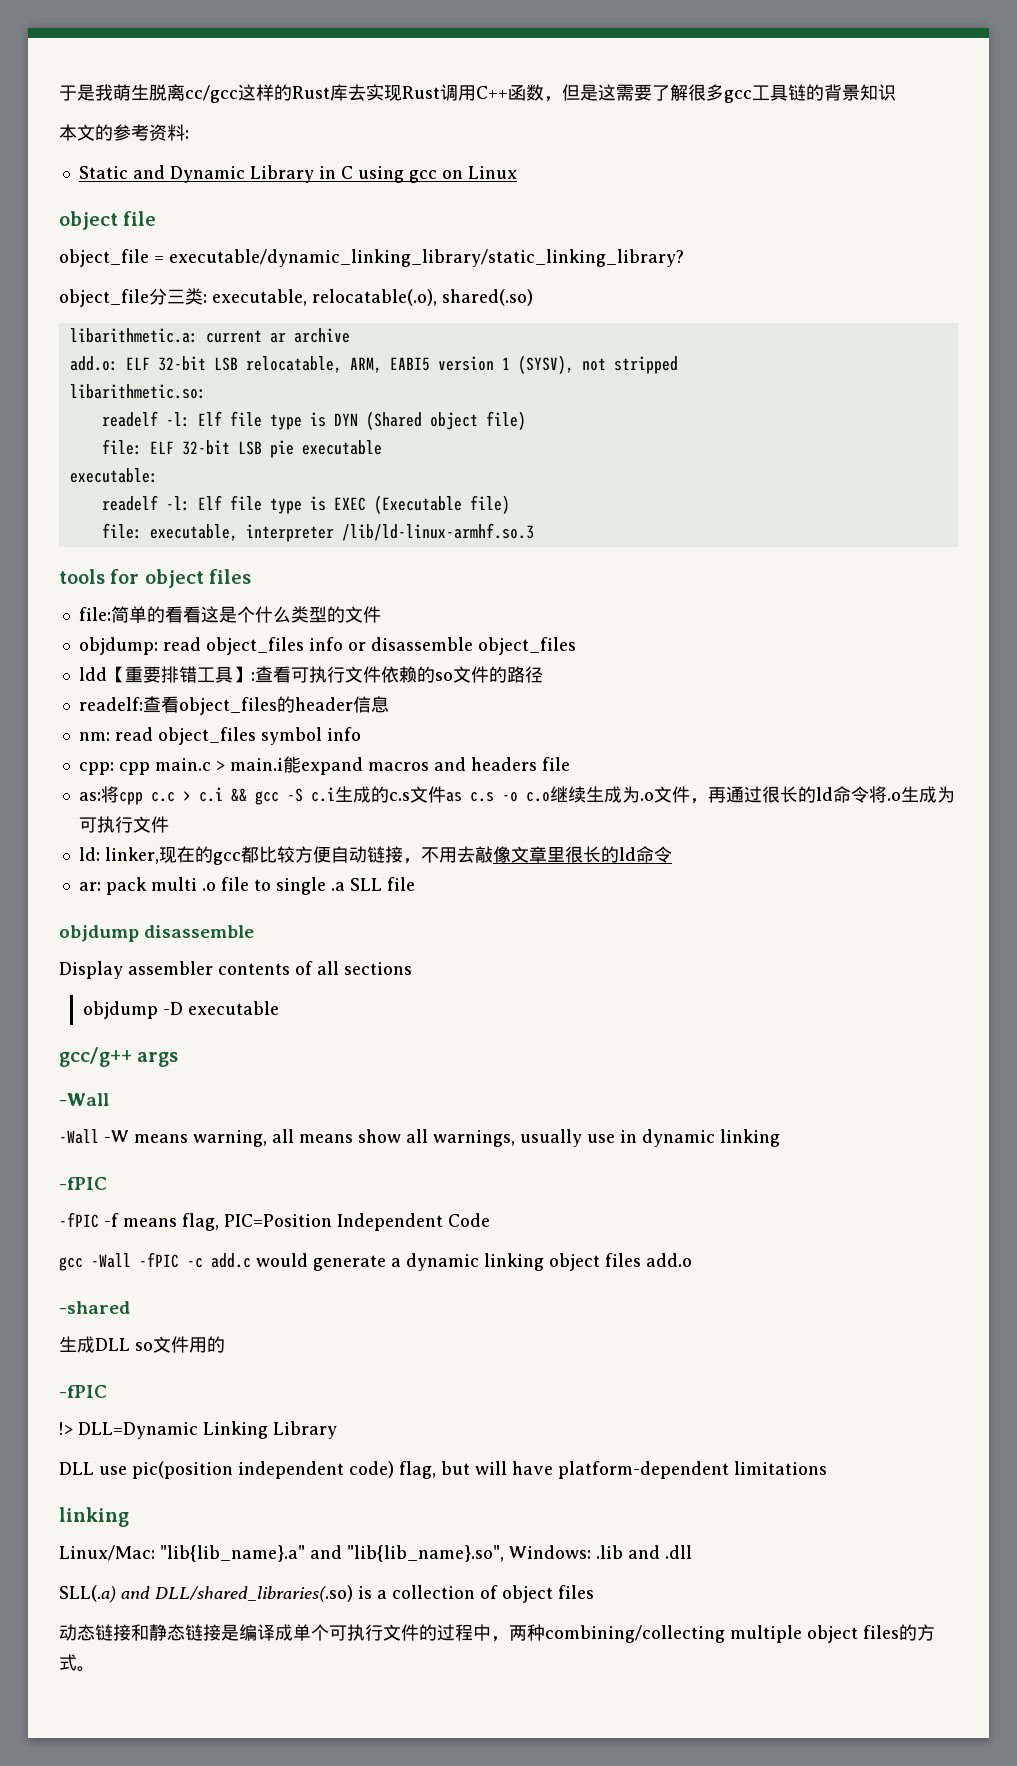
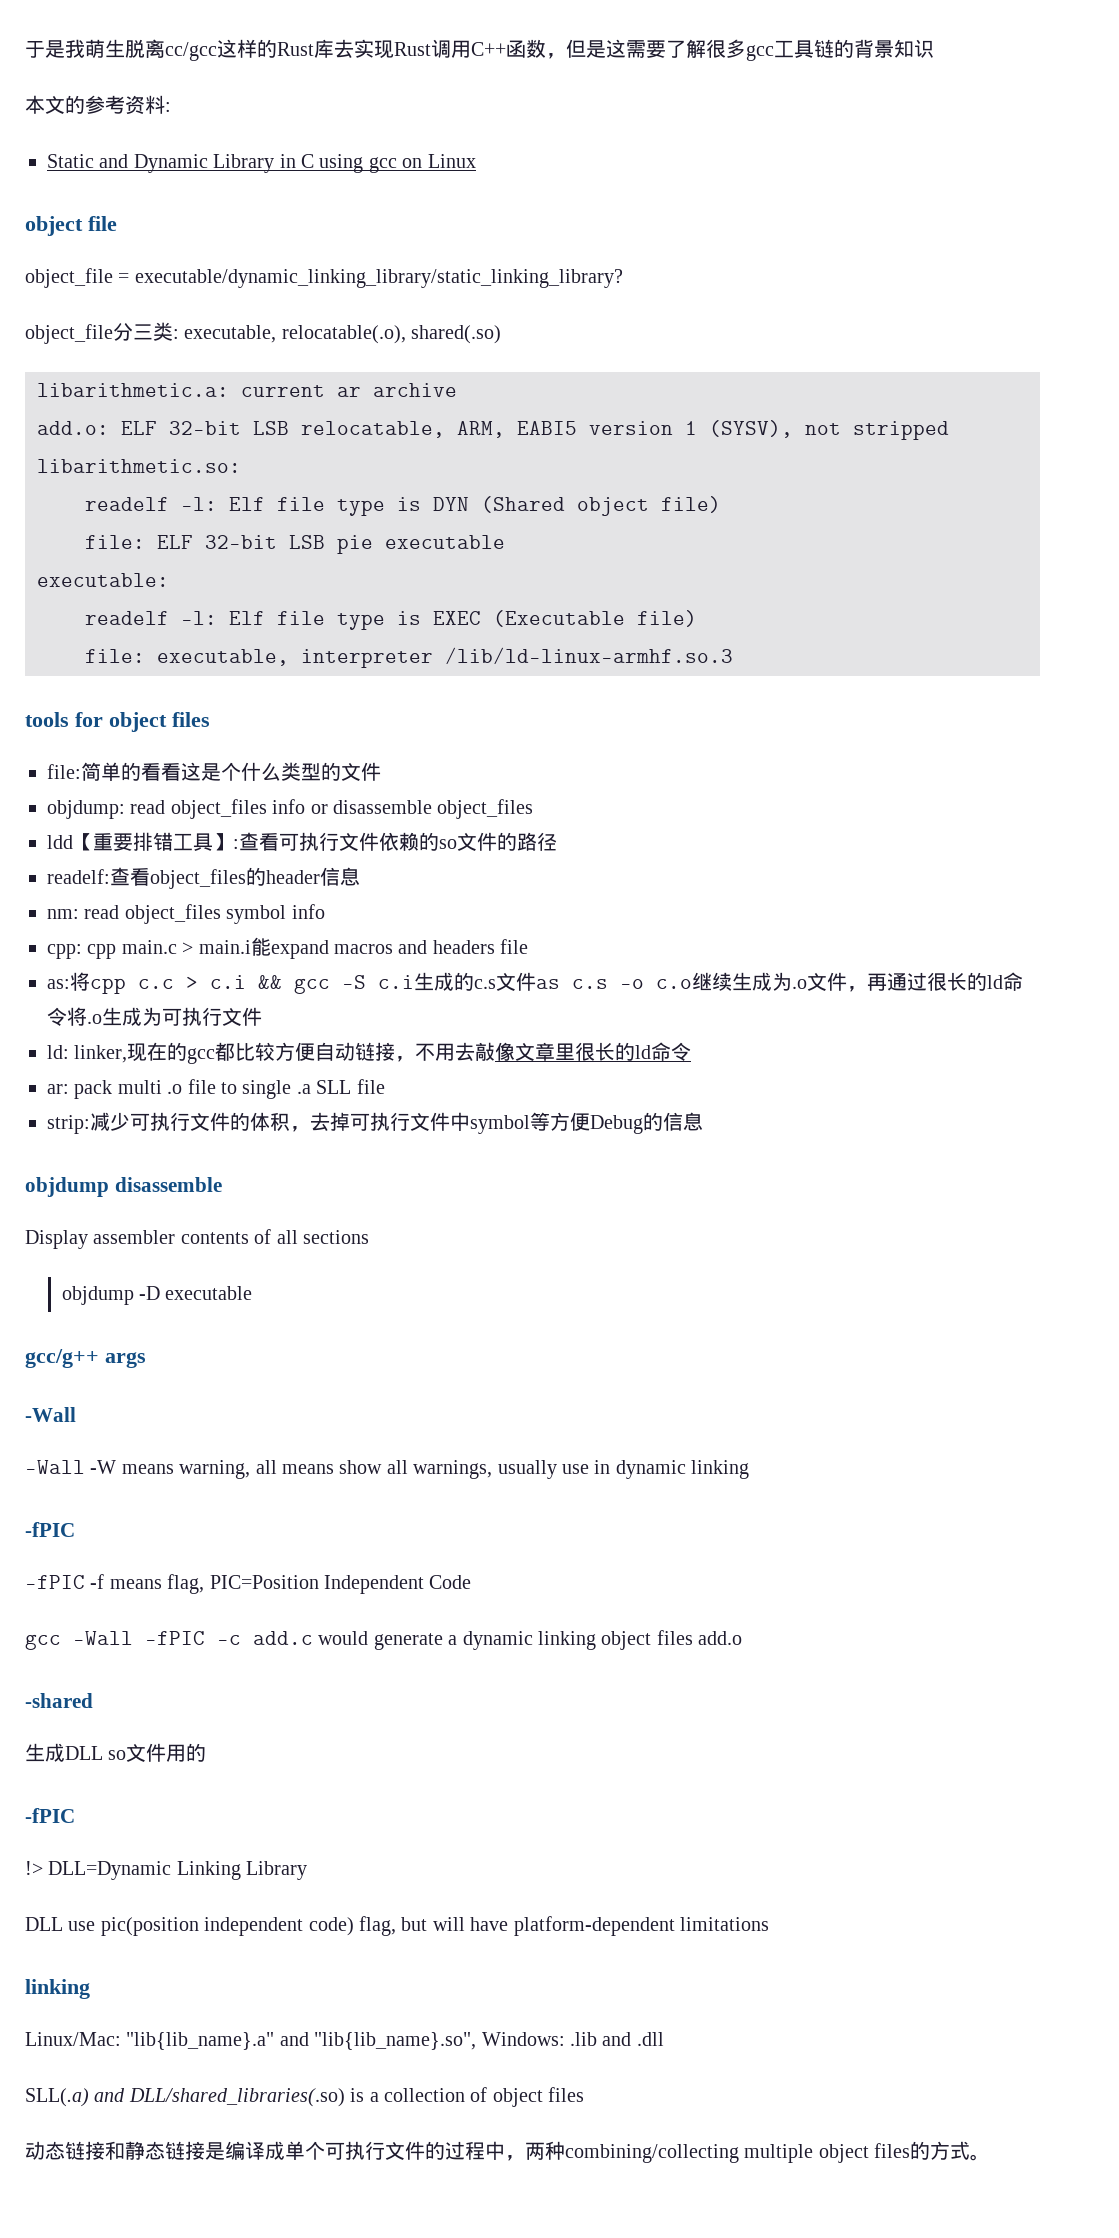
+ strip:减少可执行文件的体积，去掉可执行文件中symbol等方便Debug的信息

